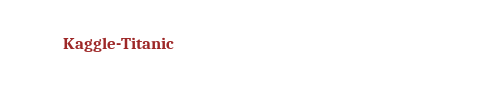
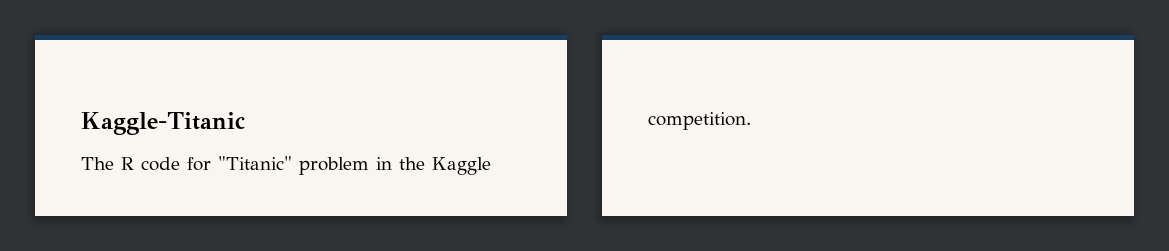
+ The R code for "Titanic" problem in the Kaggle competition.

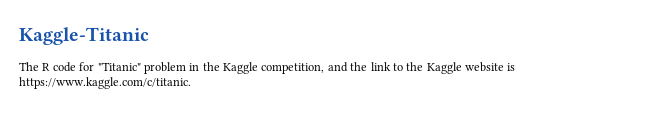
- The R code for "Titanic" problem in the Kaggle competition.
+ The R code for "Titanic" problem in the Kaggle competition, and the link to the Kaggle website is https://www.kaggle.com/c/titanic.

